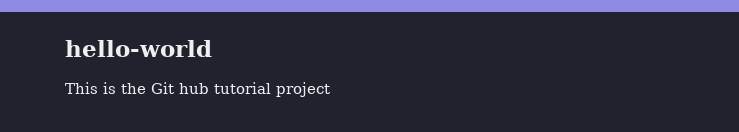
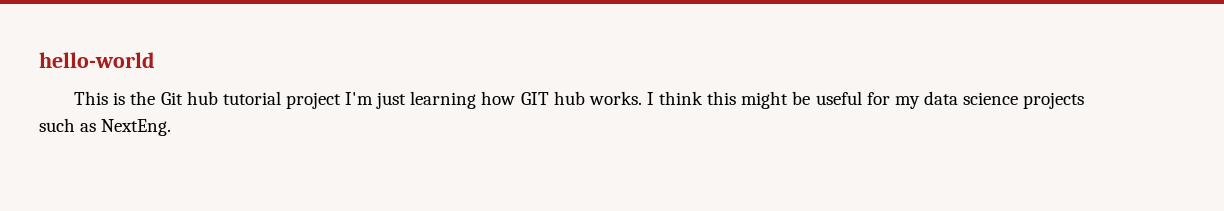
- This is the Git hub tutorial project
+ This is the Git hub tutorial project I'm just learning how GIT hub works. I think this might be useful for my data science projects such as NextEng.

